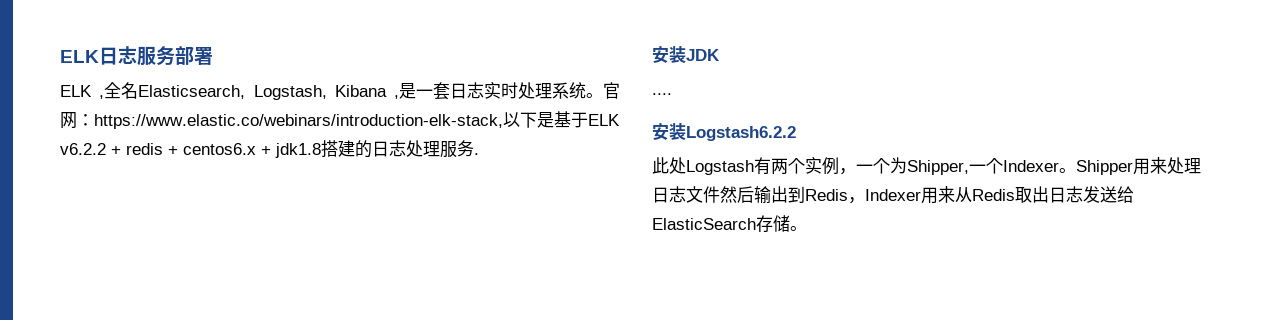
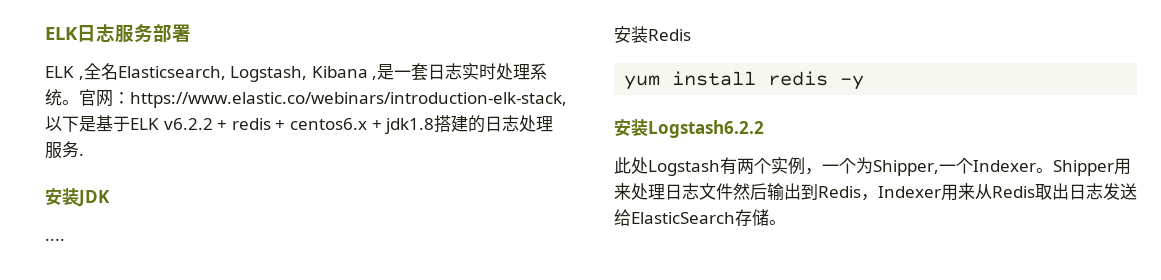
+ 安装Redis
+ yum install redis -y

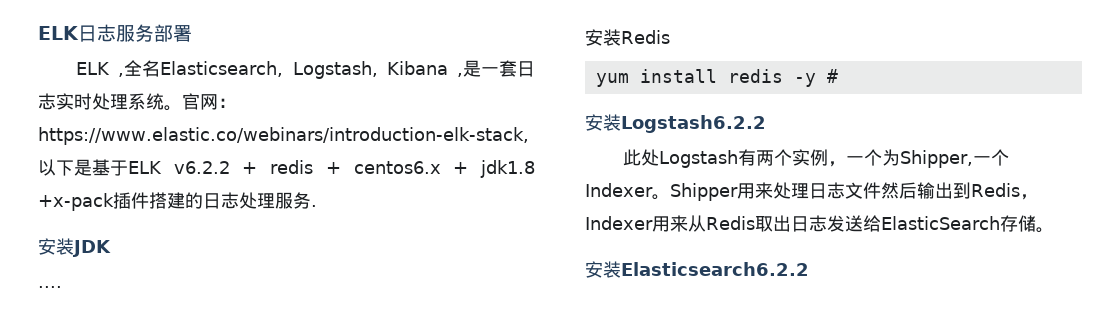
- 官网：https://www.elastic.co/webinars/introduction-elk-stack,以下是基于ELK v6.2.2 + redis + centos6.x + jdk1.8搭建的日志处理服务.
+ 官网：https://www.elastic.co/webinars/introduction-elk-stack,以下是基于ELK v6.2.2 + redis + centos6.x + jdk1.8 +x-pack插件搭建的日志处理服务.
- yum install redis -y
+ yum install redis -y #
+ 安装Elasticsearch6.2.2

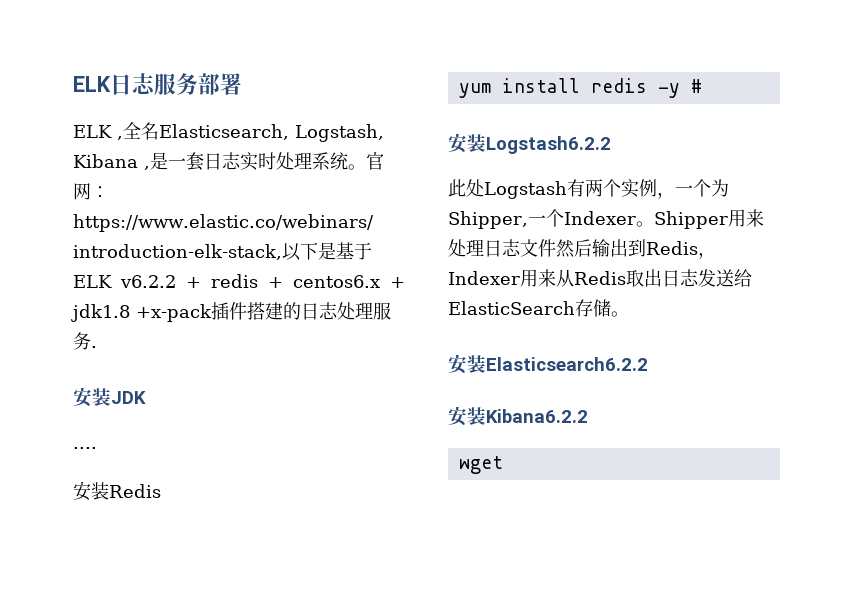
+ 安装Kibana6.2.2
+ wget

